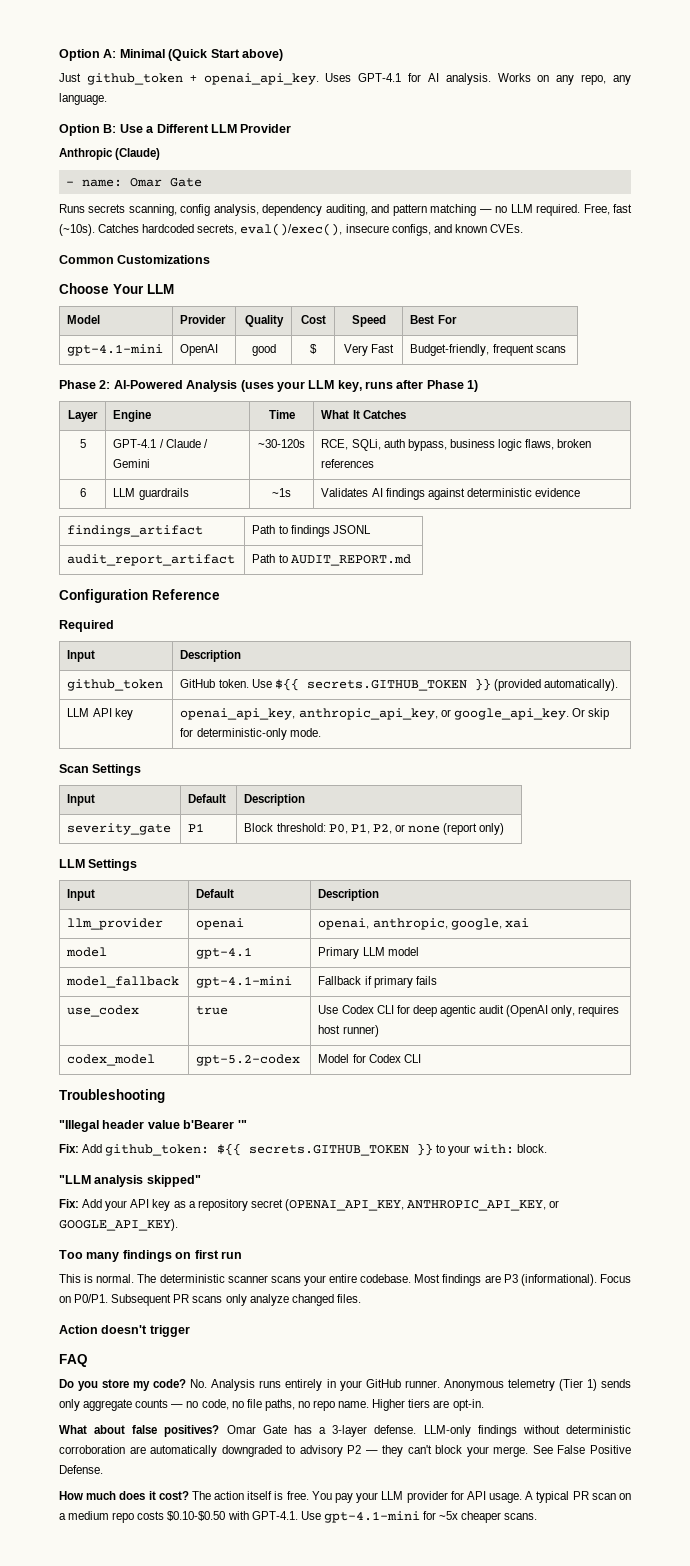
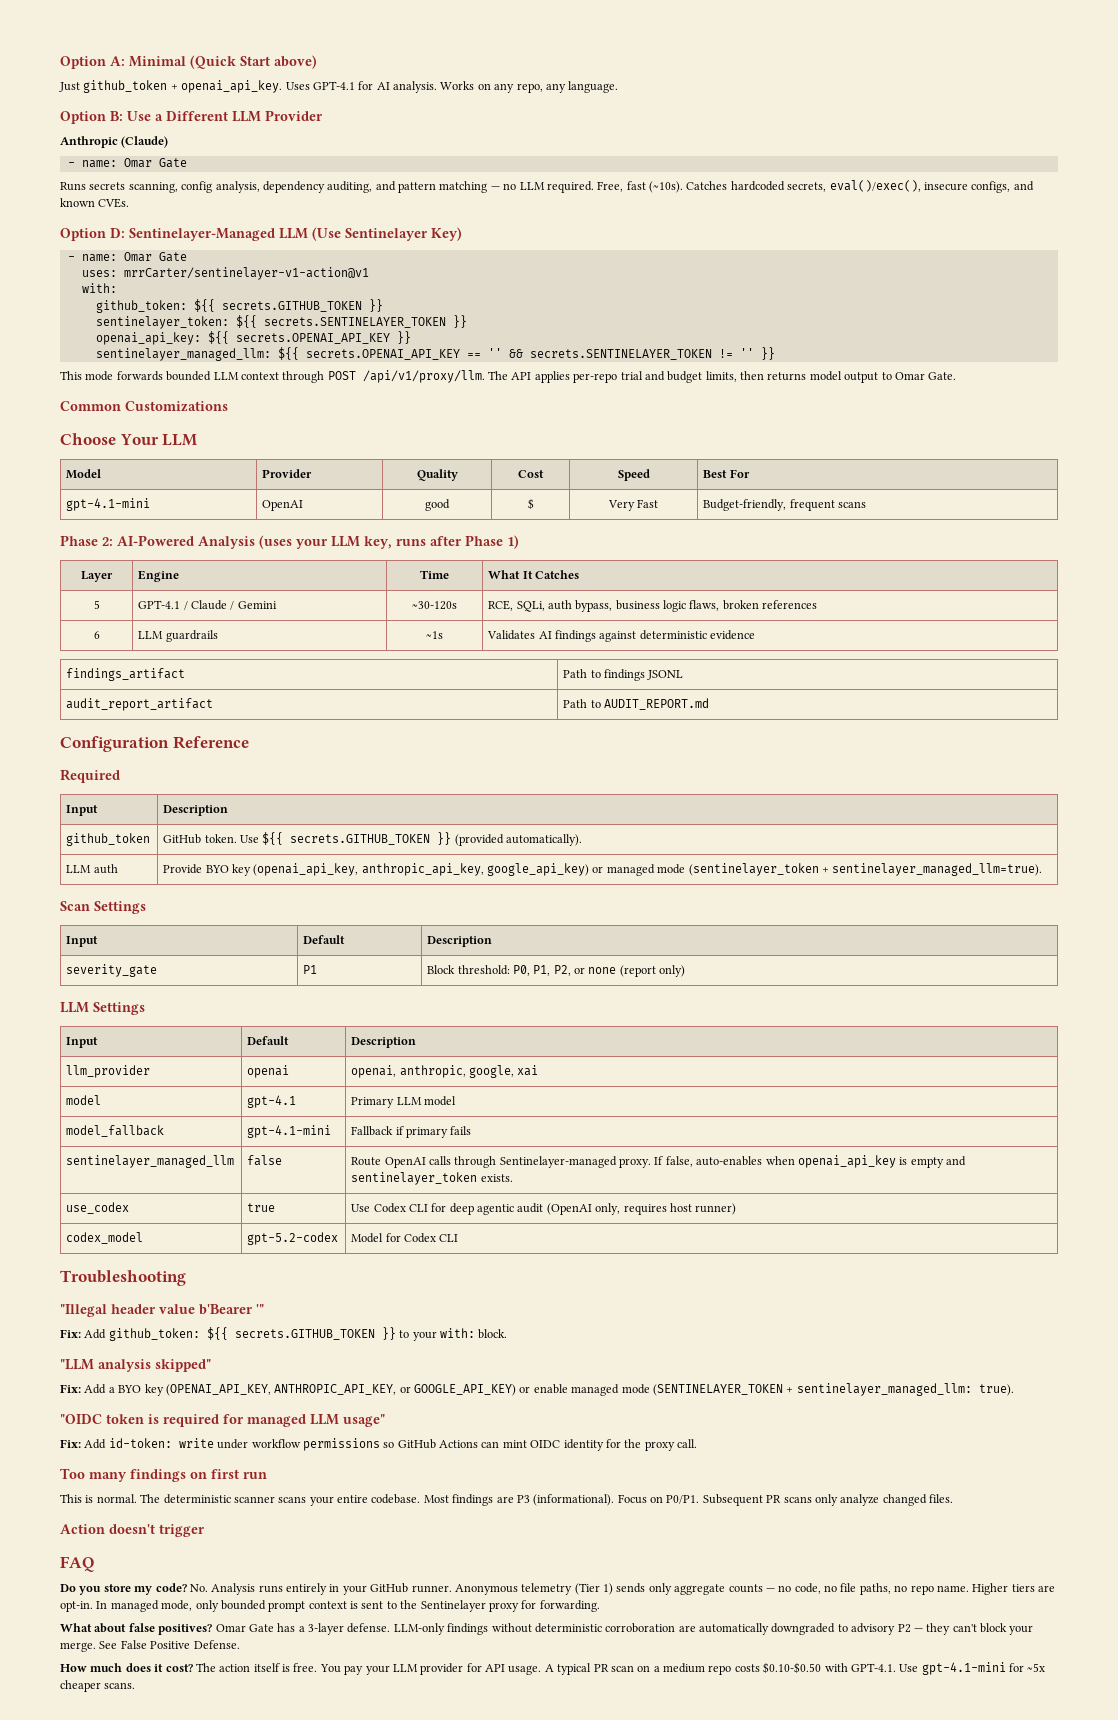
+ Option D: Sentinelayer-Managed LLM (Use Sentinelayer Key)
+ - name: Omar Gate
+ uses: mrrCarter/sentinelayer-v1-action@v1
+ with:
+ github_token: ${{ secrets.GITHUB_TOKEN }}
+ sentinelayer_token: ${{ secrets.SENTINELAYER_TOKEN }}
+ openai_api_key: ${{ secrets.OPENAI_API_KEY }}
+ sentinelayer_managed_llm: ${{ secrets.OPENAI_API_KEY == '' && secrets.SENTINELAYER_TOKEN != '' }}
+ This mode forwards bounded LLM context through POST /api/v1/proxy/llm. The API applies per-repo trial and budget limits, then returns model output to Omar Gate.
- LLM API key | openai_api_key, anthropic_api_key, or google_api_key. Or skip for deterministic-only mode.
+ LLM auth | Provide BYO key (openai_api_key, anthropic_api_key, google_api_key) or managed mode (sentinelayer_token + sentinelayer_managed_llm=true).
+ sentinelayer_managed_llm | false | Route OpenAI calls through Sentinelayer-managed proxy. If false, auto-enables when openai_api_key is empty and sentinelayer_token exists.
- Fix: Add your API key as a repository secret (OPENAI_API_KEY, ANTHROPIC_API_KEY, or GOOGLE_API_KEY).
+ Fix: Add a BYO key (OPENAI_API_KEY, ANTHROPIC_API_KEY, or GOOGLE_API_KEY) or enable managed mode (SENTINELAYER_TOKEN + sentinelayer_managed_llm: true).
+ "OIDC token is required for managed LLM usage"
+ Fix: Add id-token: write under workflow permissions so GitHub Actions can mint OIDC identity for the proxy call.
+ In managed mode, only bounded prompt context is sent to the Sentinelayer proxy for forwarding.

